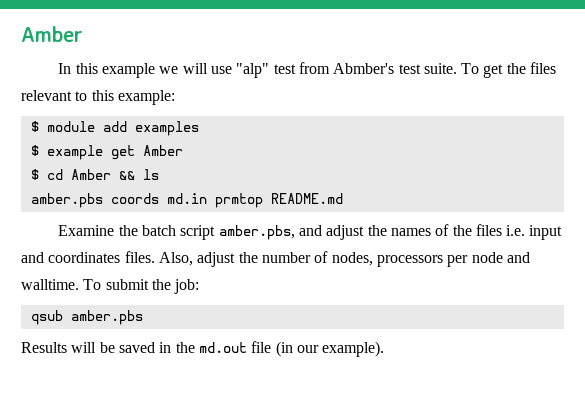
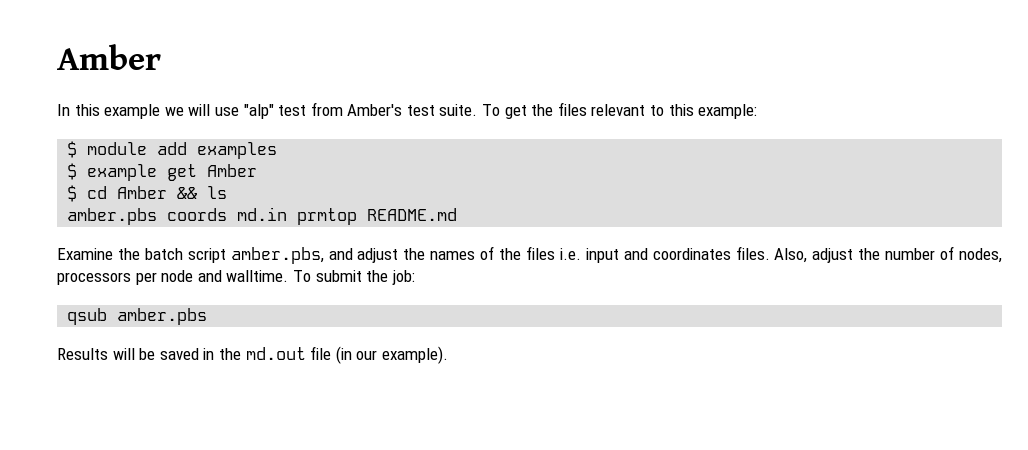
- In this example we will use "alp" test from Abmber's test suite.
+ In this example we will use "alp" test from Amber's test suite.

